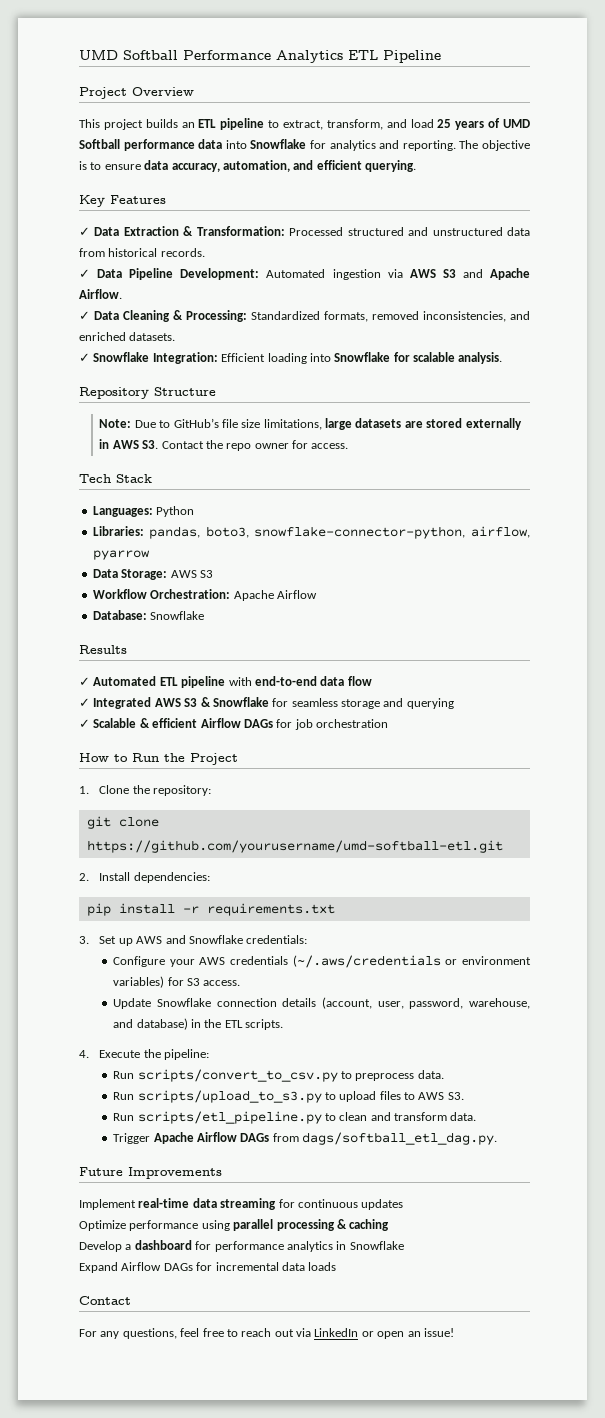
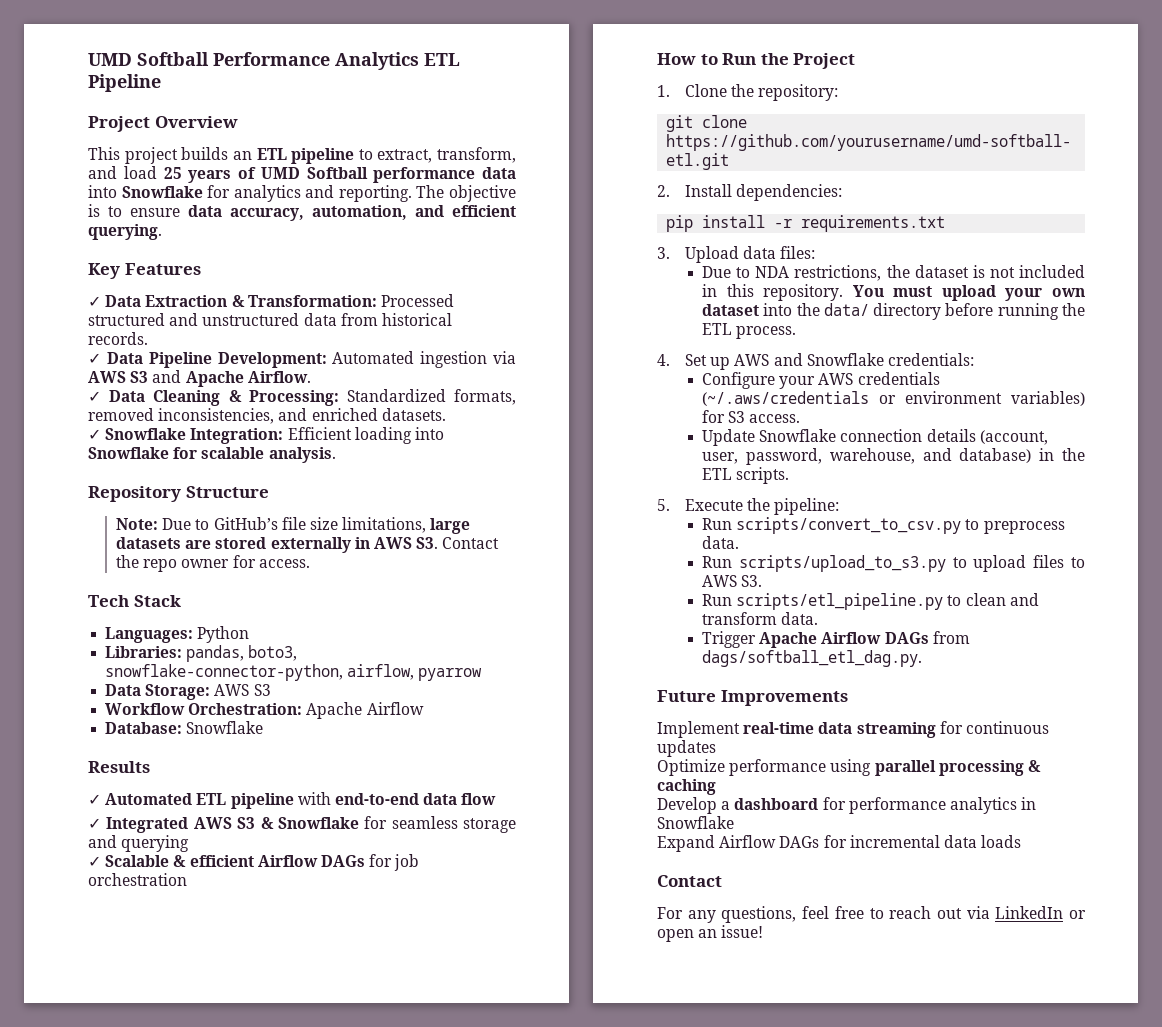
- 3. Set up AWS and Snowflake credentials:
+ 3. Upload data files:
+ Due to NDA restrictions, the dataset is not included in this repository. You must upload your own dataset into the data/ directory before running the ETL process.
+ 4. Set up AWS and Snowflake credentials:
- 4. Execute the pipeline:
+ 5. Execute the pipeline:

